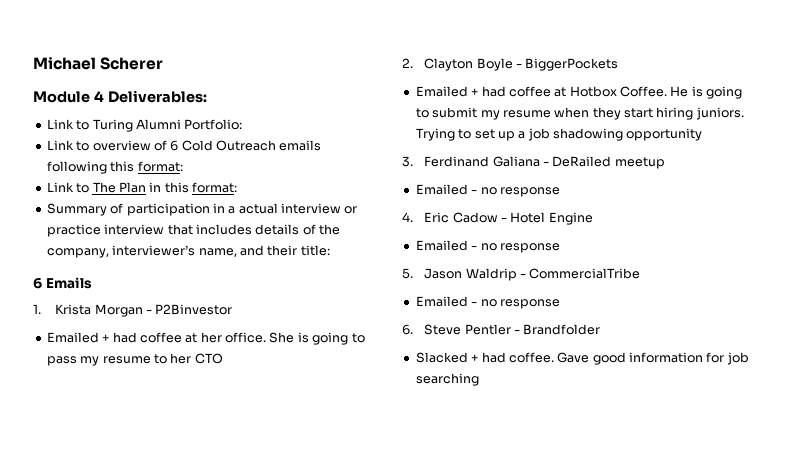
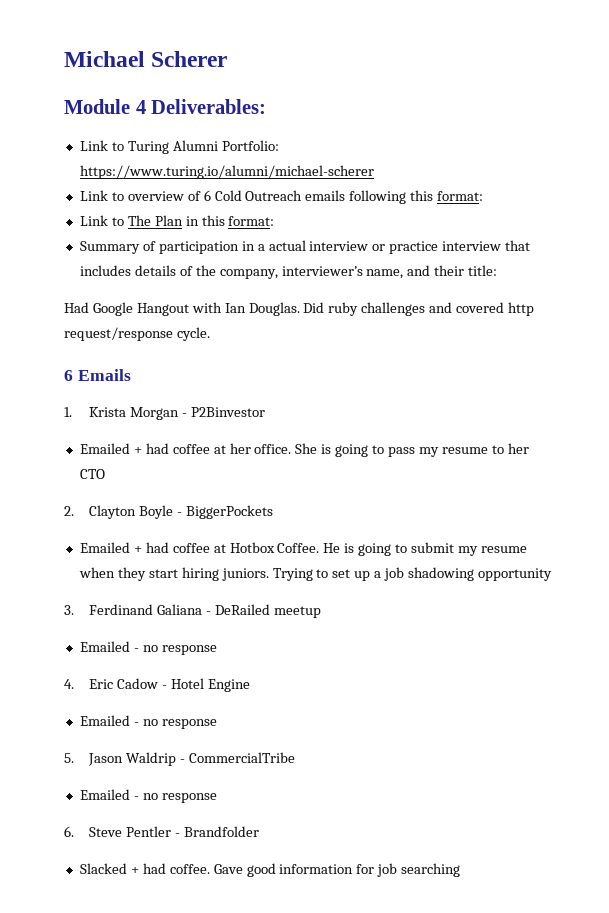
- Link to Turing Alumni Portfolio:
+ Link to Turing Alumni Portfolio: https://www.turing.io/alumni/michael-scherer
+ Had Google Hangout with Ian Douglas. Did ruby challenges and covered http request/response cycle.

